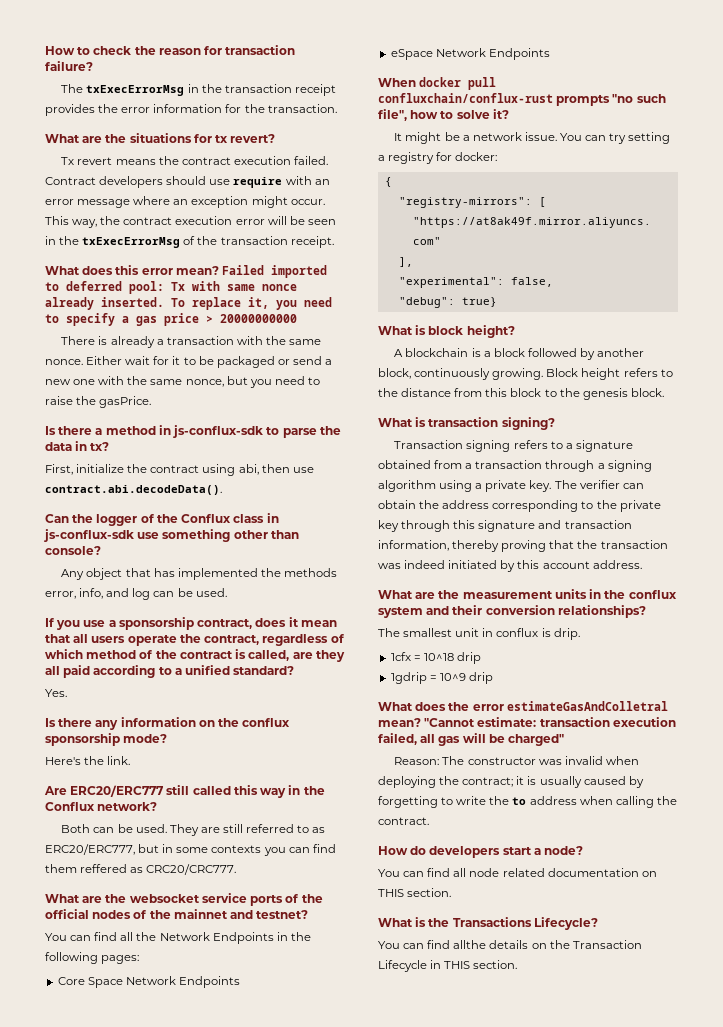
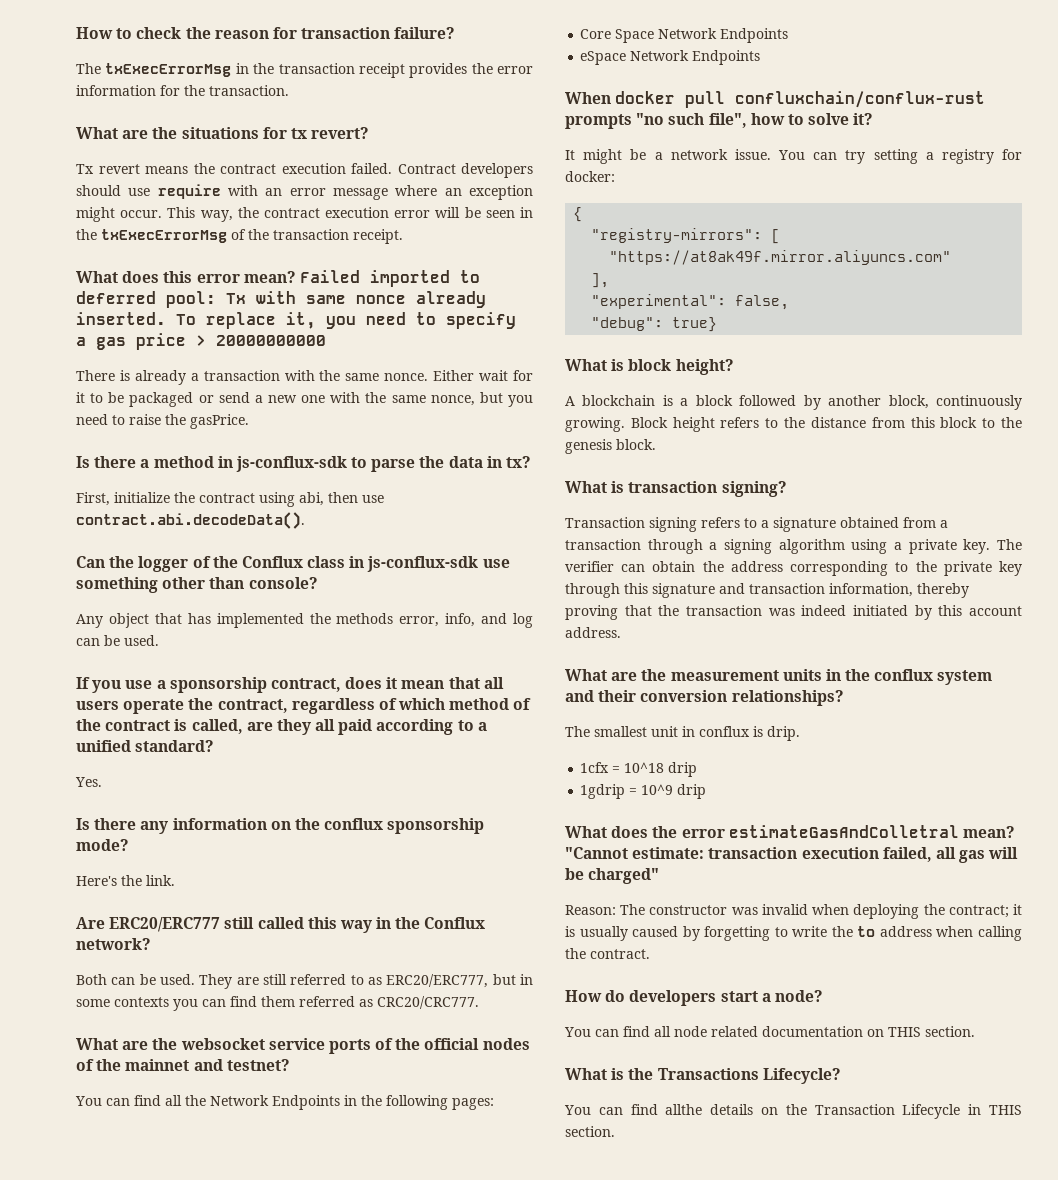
- They are still referred to as ERC20/ERC777, but in some contexts you can find them reffered as CRC20/CRC777.
+ They are still referred to as ERC20/ERC777, but in some contexts you can find them referred as CRC20/CRC777.

